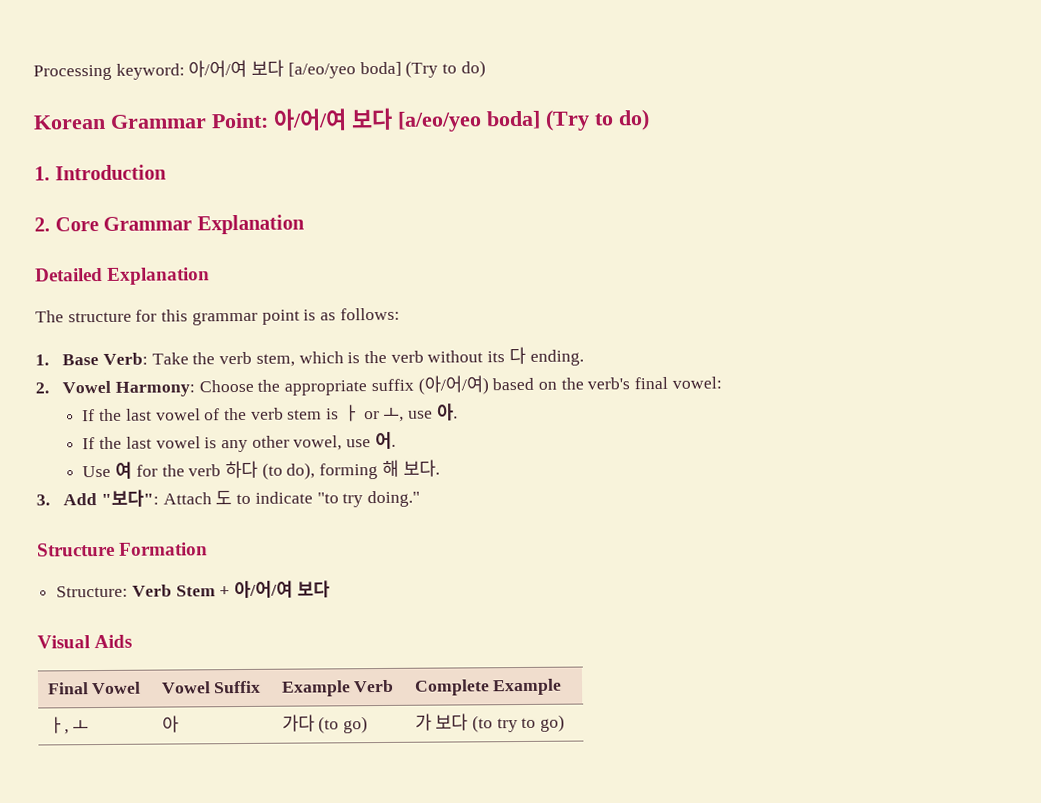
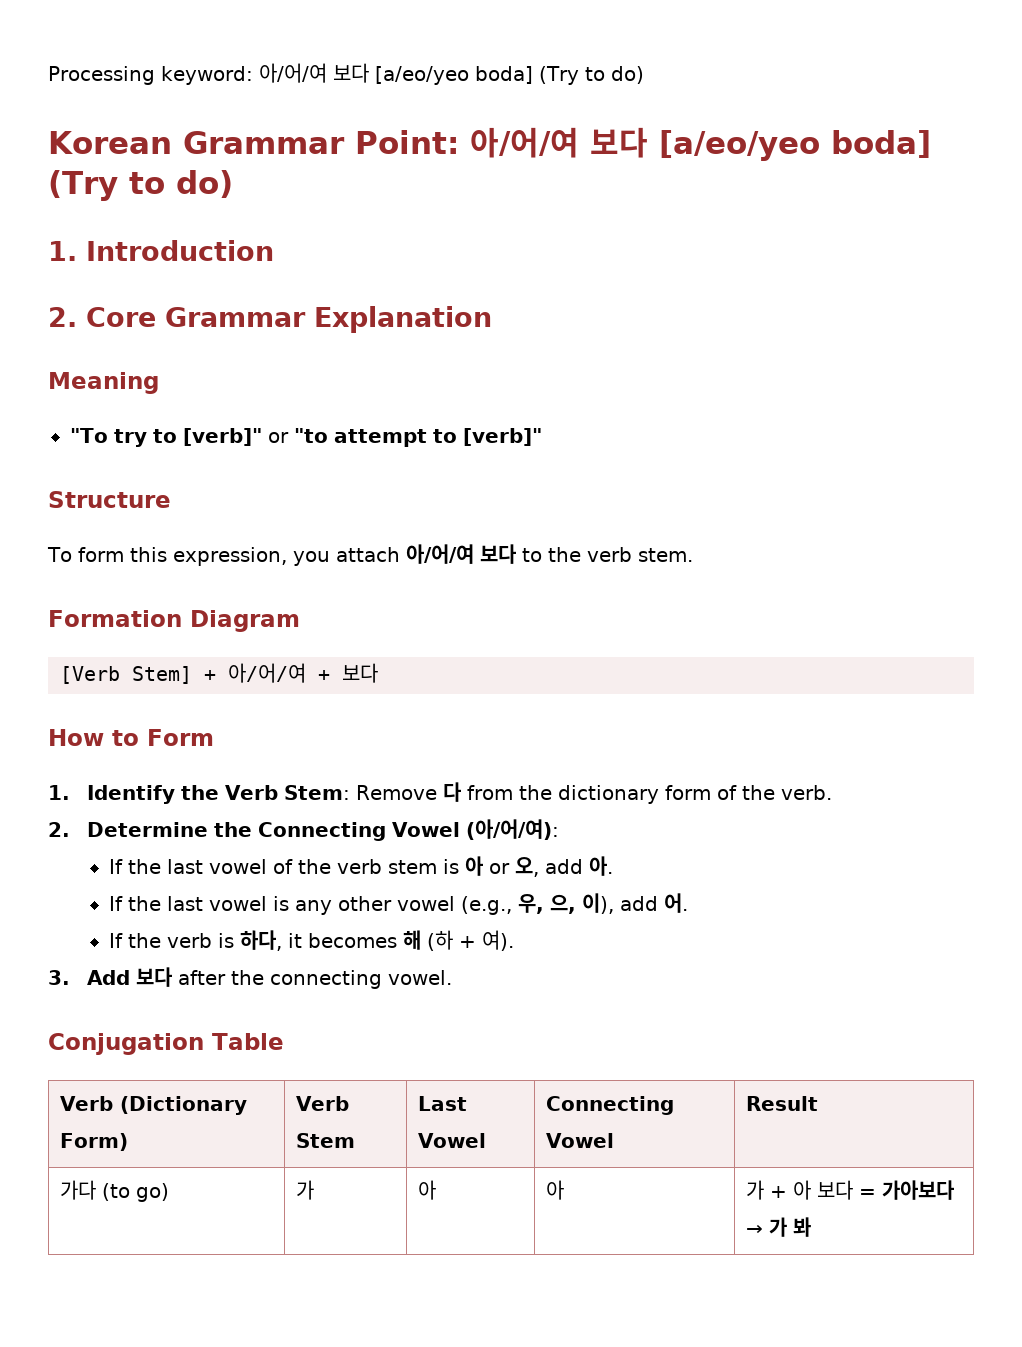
- Detailed Explanation
- The structure for this grammar point is as follows:
- 1. Base Verb: Take the verb stem, which is the verb without its 다 ending.
- 2. Vowel Harmony: Choose the appropriate suffix (아/어/여) based on the verb's final vowel:
+ Meaning
+ "To try to [verb]" or "to attempt to [verb]"
+ Structure
+ To form this expression, you attach 아/어/여 보다 to the verb stem.
+ Formation Diagram
+ [Verb Stem] + 아/어/여 + 보다
+ How to Form
+ 1. Identify the Verb Stem: Remove 다 from the dictionary form of the verb.
+ 2. Determine the Connecting Vowel (아/어/여):
- If the last vowel of the verb stem is ㅏ or ㅗ, use 아.
+ If the last vowel of the verb stem is 아 or 오, add 아.
- If the last vowel is any other vowel, use 어.
- Use 여 for the verb 하다 (to do), forming 해 보다.
- 3. Add "보다": Attach 도 to indicate "to try doing."
- Structure Formation
- Structure: Verb Stem + 아/어/여 보다
- Visual Aids
- Final Vowel | Vowel Suffix | Example Verb | Complete Example
- ㅏ, ㅗ | 아 | 가다 (to go) | 가 보다 (to try to go)
+ If the last vowel is any other vowel (e.g., 우, 으, 이), add 어.
+ If the verb is 하다, it becomes 해 (하 + 여).
+ 3. Add 보다 after the connecting vowel.
+ Conjugation Table
+ Verb (Dictionary Form) | Verb Stem | Last Vowel | Connecting Vowel | Result
+ 가다 (to go) | 가 | 아 | 아 | 가 + 아 보다 = 가아보다 → 가 봐

